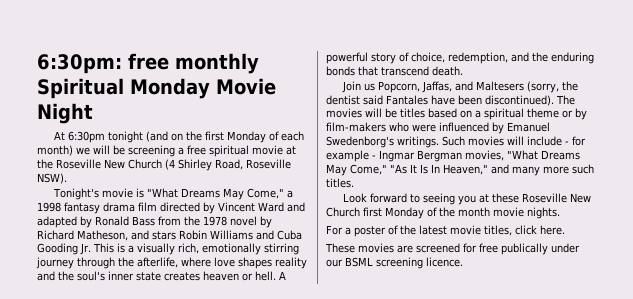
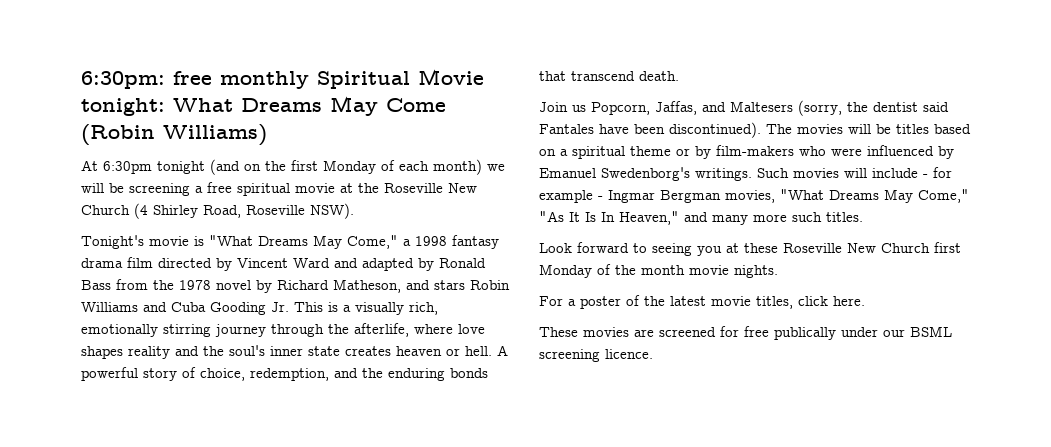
- 6:30pm: free monthly Spiritual Monday Movie Night
+ 6:30pm: free monthly Spiritual Movie tonight: What Dreams May Come (Robin Williams)

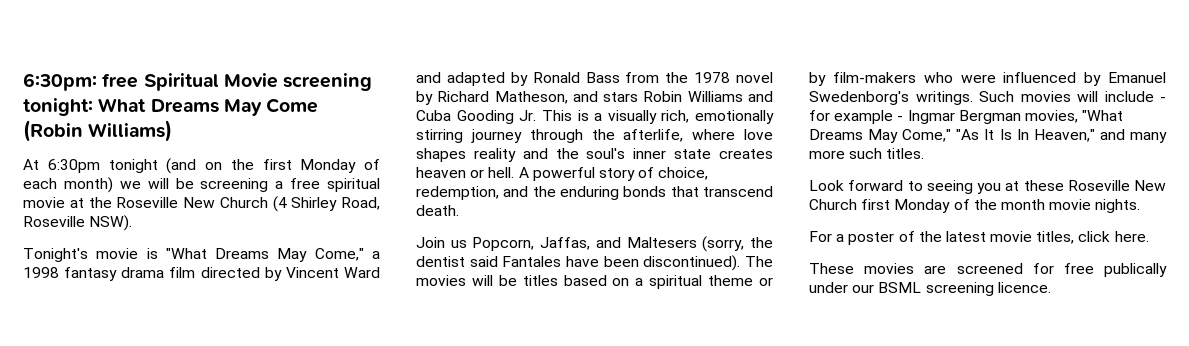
- 6:30pm: free monthly Spiritual Movie tonight: What Dreams May Come (Robin Williams)
+ 6:30pm: free Spiritual Movie screening tonight: What Dreams May Come (Robin Williams)

